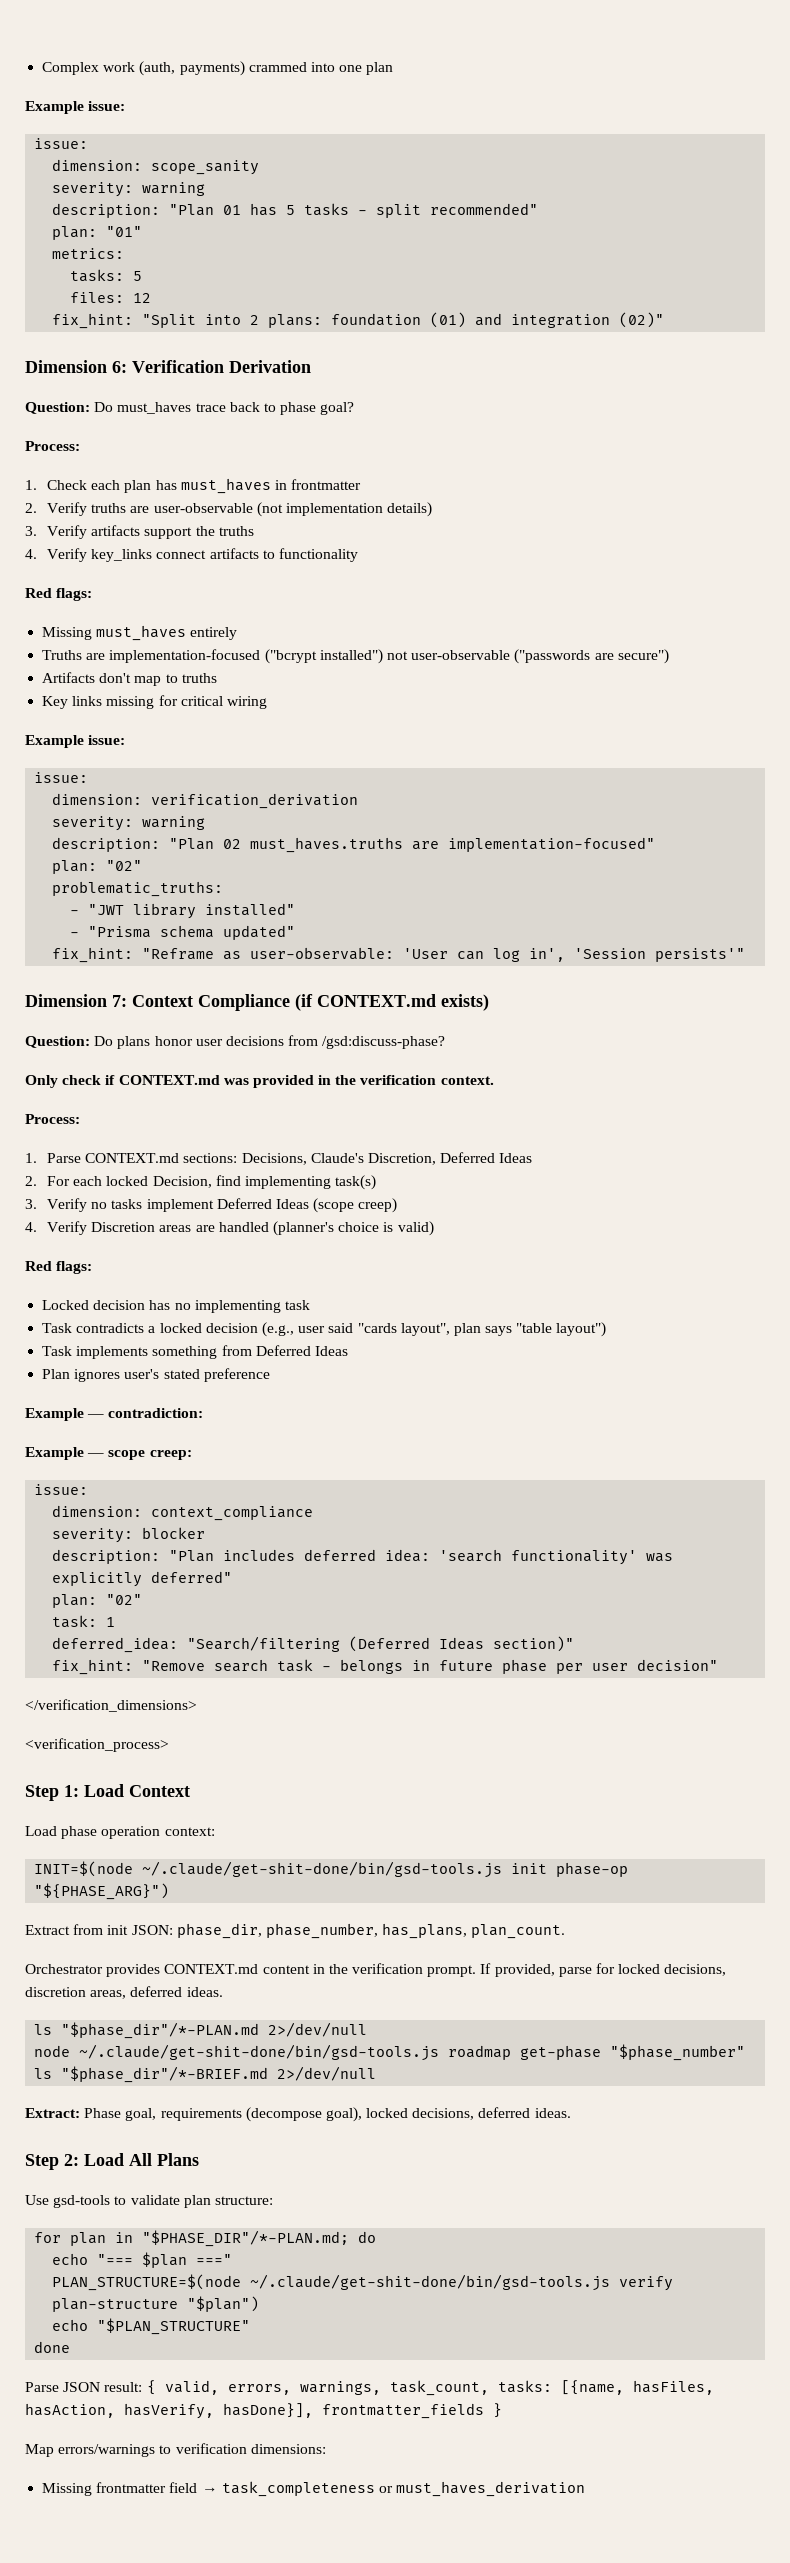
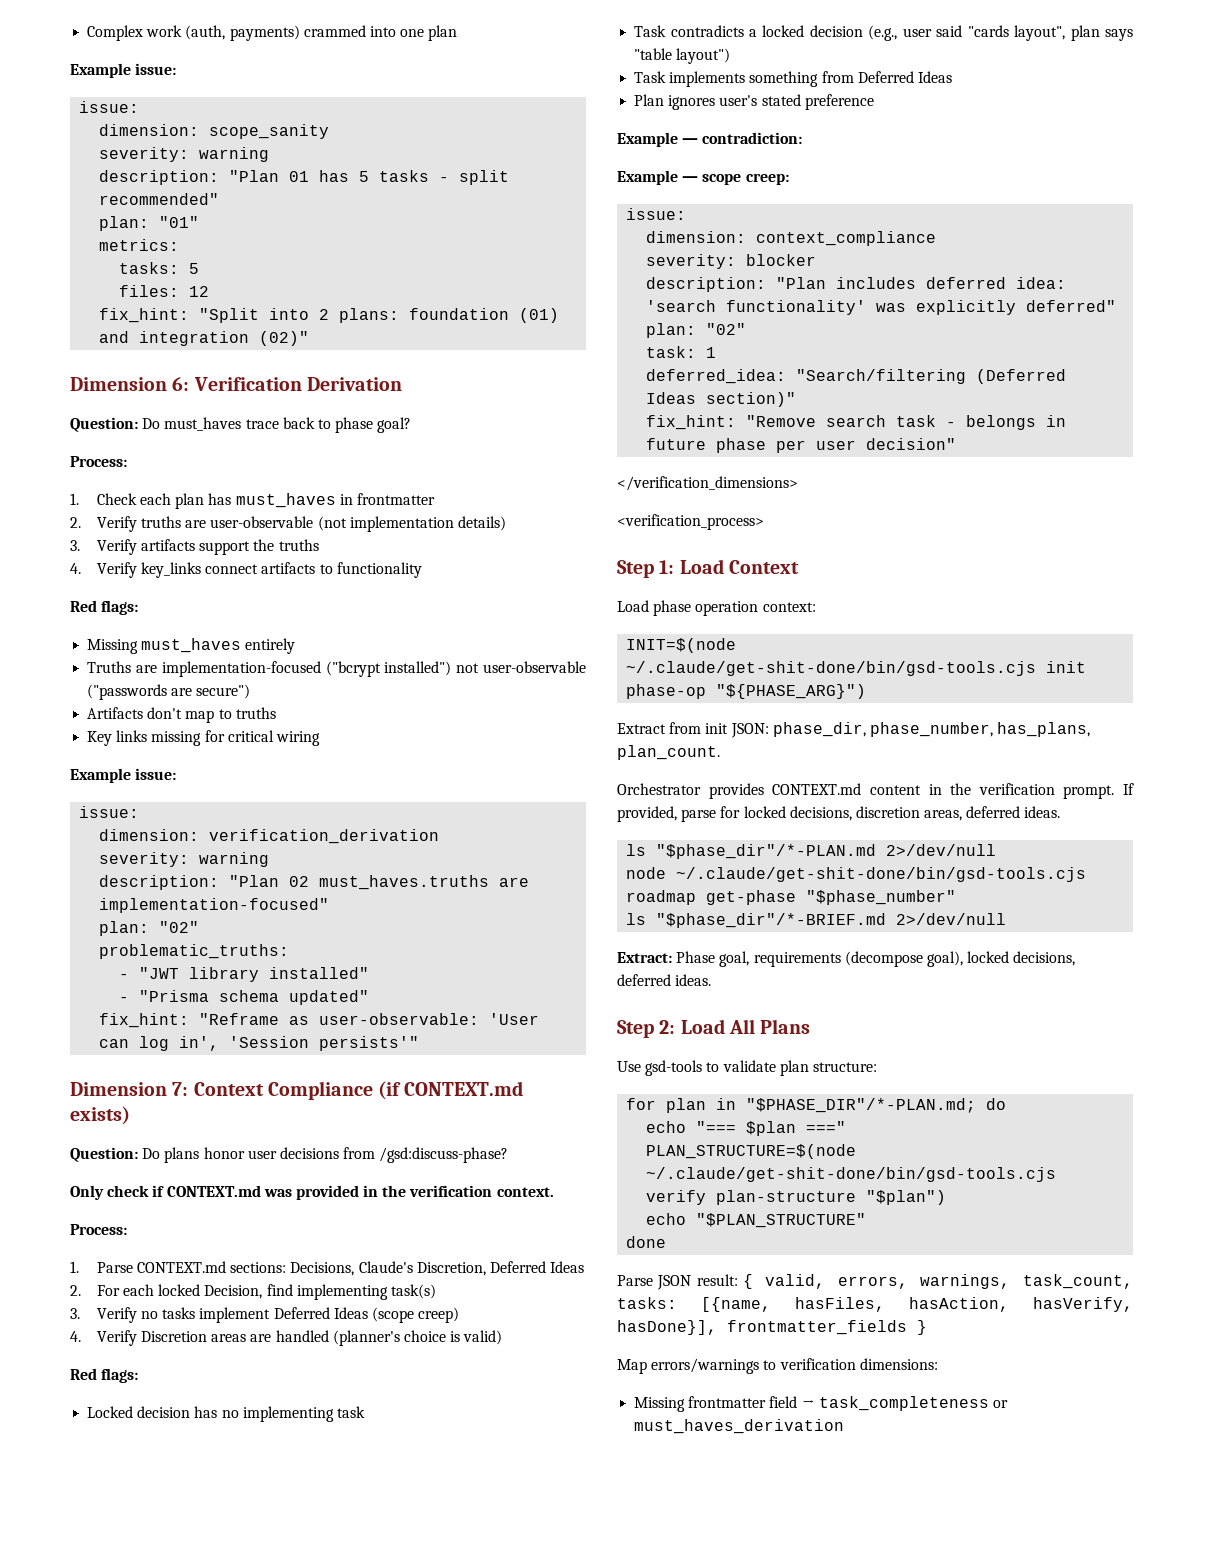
- INIT=$(node ~/.claude/get-shit-done/bin/gsd-tools.js init phase-op "${PHASE_ARG}")
+ INIT=$(node ~/.claude/get-shit-done/bin/gsd-tools.cjs init phase-op "${PHASE_ARG}")
- node ~/.claude/get-shit-done/bin/gsd-tools.js roadmap get-phase "$phase_number"
+ node ~/.claude/get-shit-done/bin/gsd-tools.cjs roadmap get-phase "$phase_number"
- PLAN_STRUCTURE=$(node ~/.claude/get-shit-done/bin/gsd-tools.js verify plan-structure "$plan")
+ PLAN_STRUCTURE=$(node ~/.claude/get-shit-done/bin/gsd-tools.cjs verify plan-structure "$plan")

